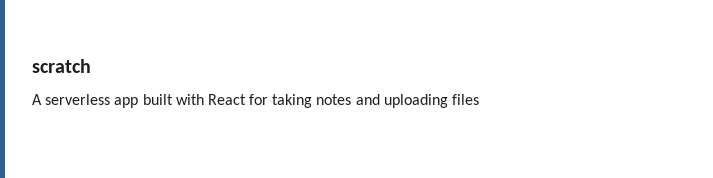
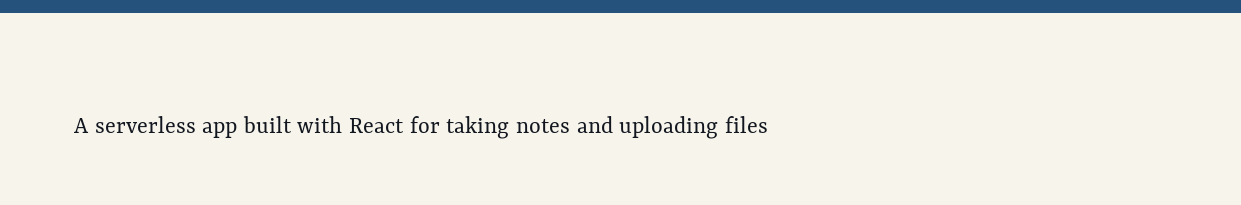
- scratch

